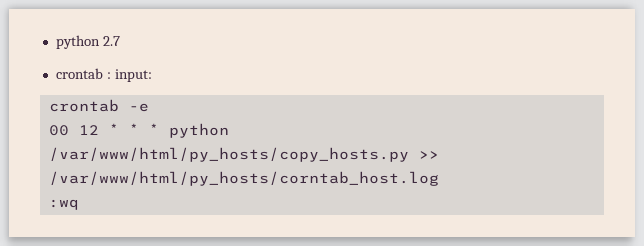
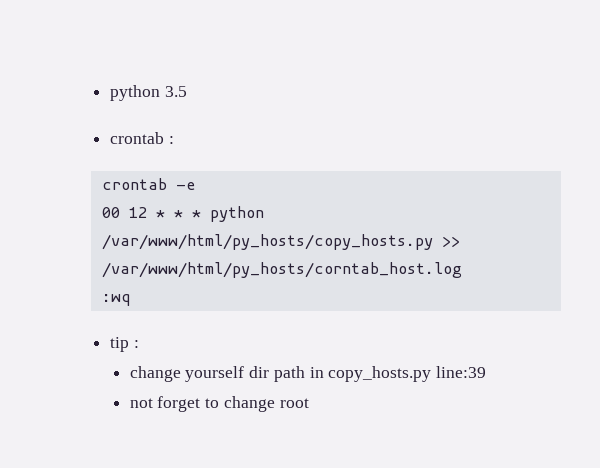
- python 2.7
+ python 3.5
- crontab : input:
+ crontab :
+ tip :
+ change yourself dir path in copy_hosts.py line:39
+ not forget to change root

